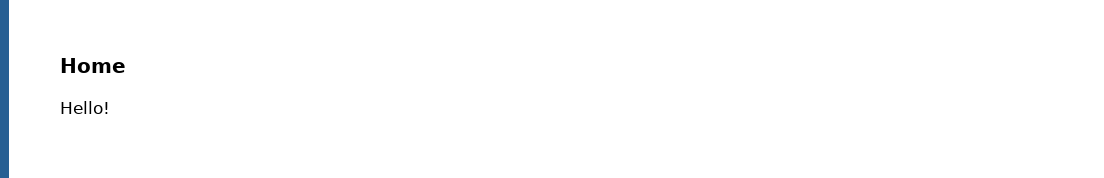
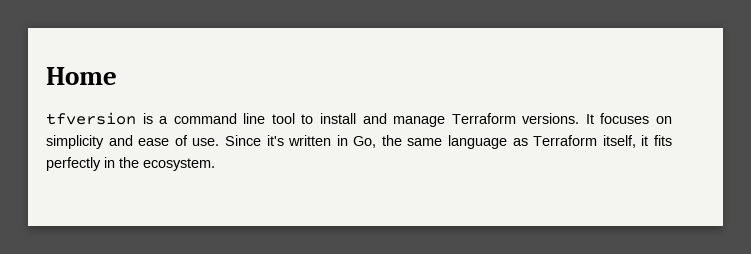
- Hello!
+ tfversion is a command line tool to install and manage Terraform versions. It focuses on simplicity and ease of use. Since it's written in Go, the same language as Terraform itself, it fits perfectly in the ecosystem.

